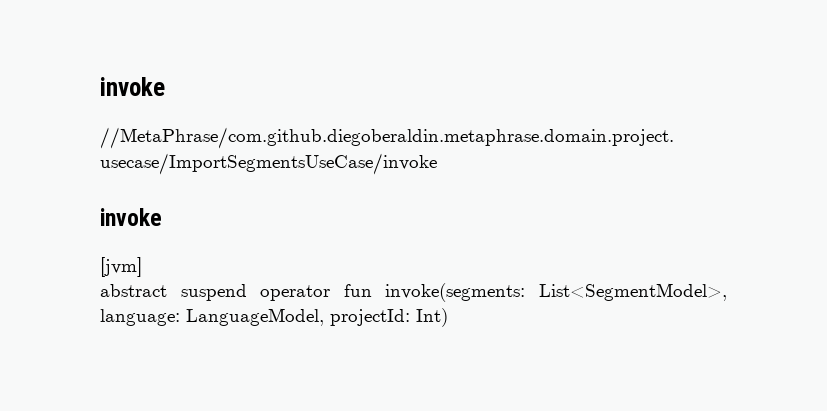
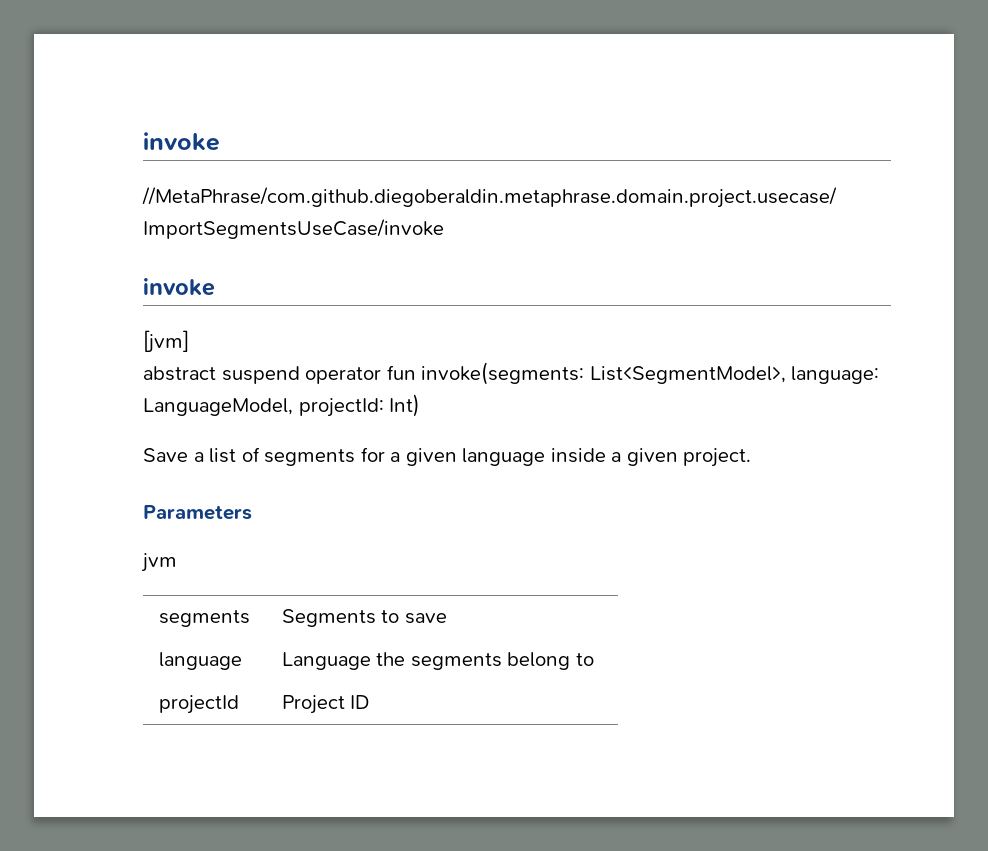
+ Save a list of segments for a given language inside a given project.
+ Parameters
+ jvm
+ segments | Segments to save
+ language | Language the segments belong to
+ projectId | Project ID

